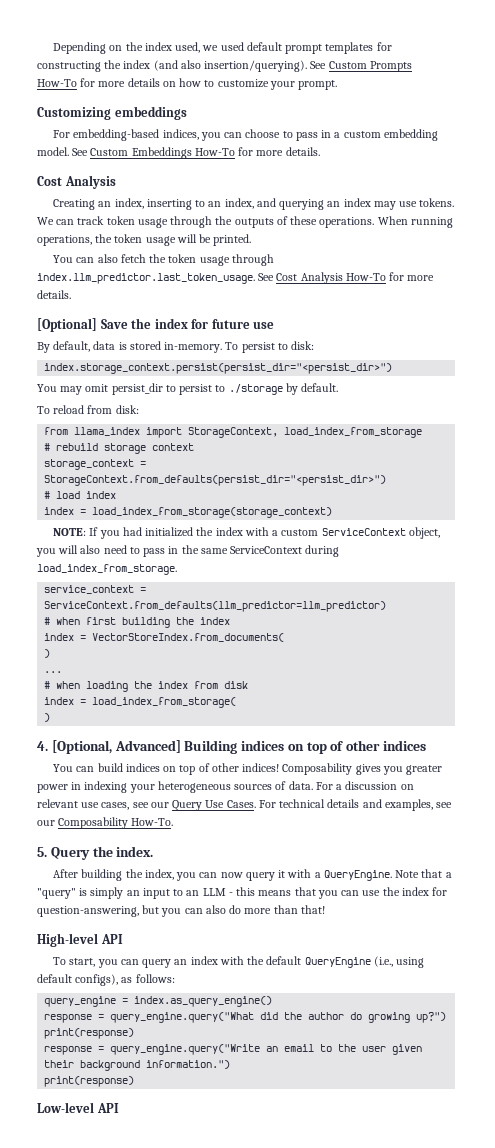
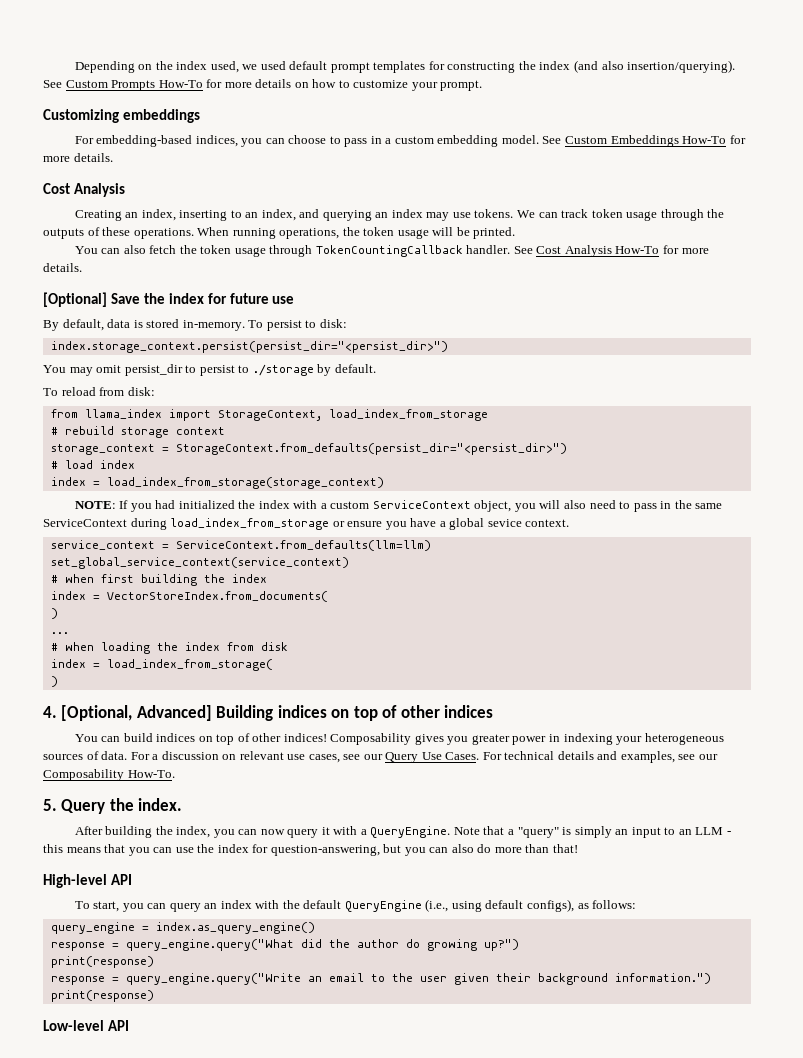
- You can also fetch the token usage through index.llm_predictor.last_token_usage. See Cost Analysis How-To for more details.
+ You can also fetch the token usage through TokenCountingCallback handler. See Cost Analysis How-To for more details.
- NOTE: If you had initialized the index with a custom ServiceContext object, you will also need to pass in the same ServiceContext during load_index_from_storage.
+ NOTE: If you had initialized the index with a custom ServiceContext object, you will also need to pass in the same ServiceContext during load_index_from_storage or ensure you have a global sevice context.
- service_context = ServiceContext.from_defaults(llm_predictor=llm_predictor)
+ service_context = ServiceContext.from_defaults(llm=llm)
+ set_global_service_context(service_context)

